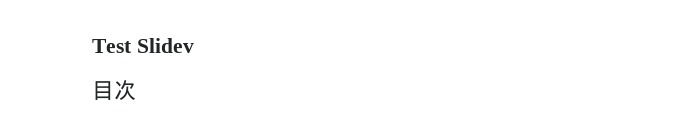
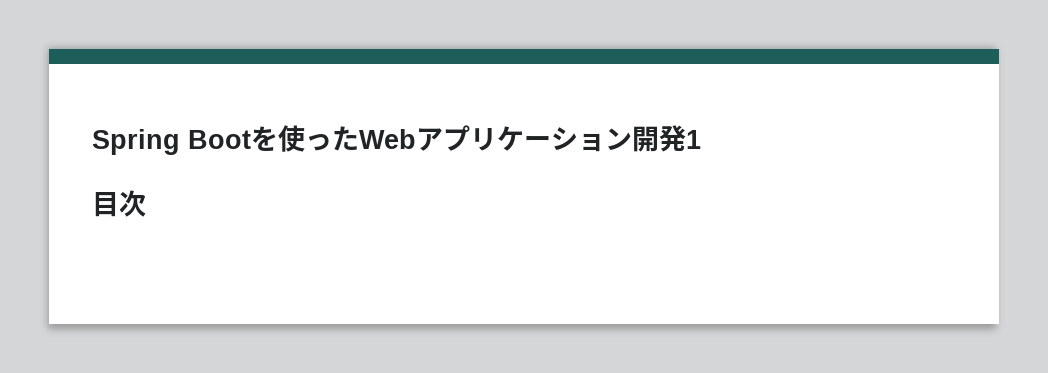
- Test Slidev
+ Spring Bootを使ったWebアプリケーション開発1

